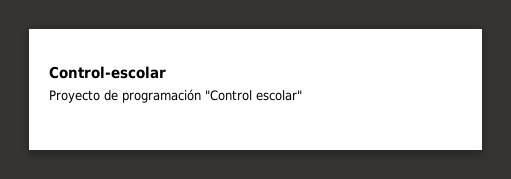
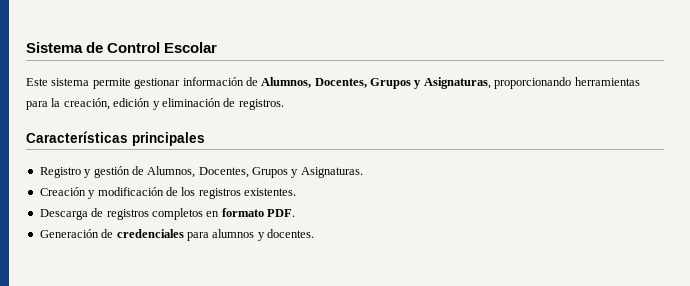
- Control-escolar
- Proyecto de programación "Control escolar"
+ Sistema de Control Escolar
+ Este sistema permite gestionar información de Alumnos, Docentes, Grupos y Asignaturas, proporcionando herramientas para la creación, edición y eliminación de registros.
+ Características principales
+ Registro y gestión de Alumnos, Docentes, Grupos y Asignaturas.
+ Creación y modificación de los registros existentes.
+ Descarga de registros completos en formato PDF.
+ Generación de credenciales para alumnos y docentes.

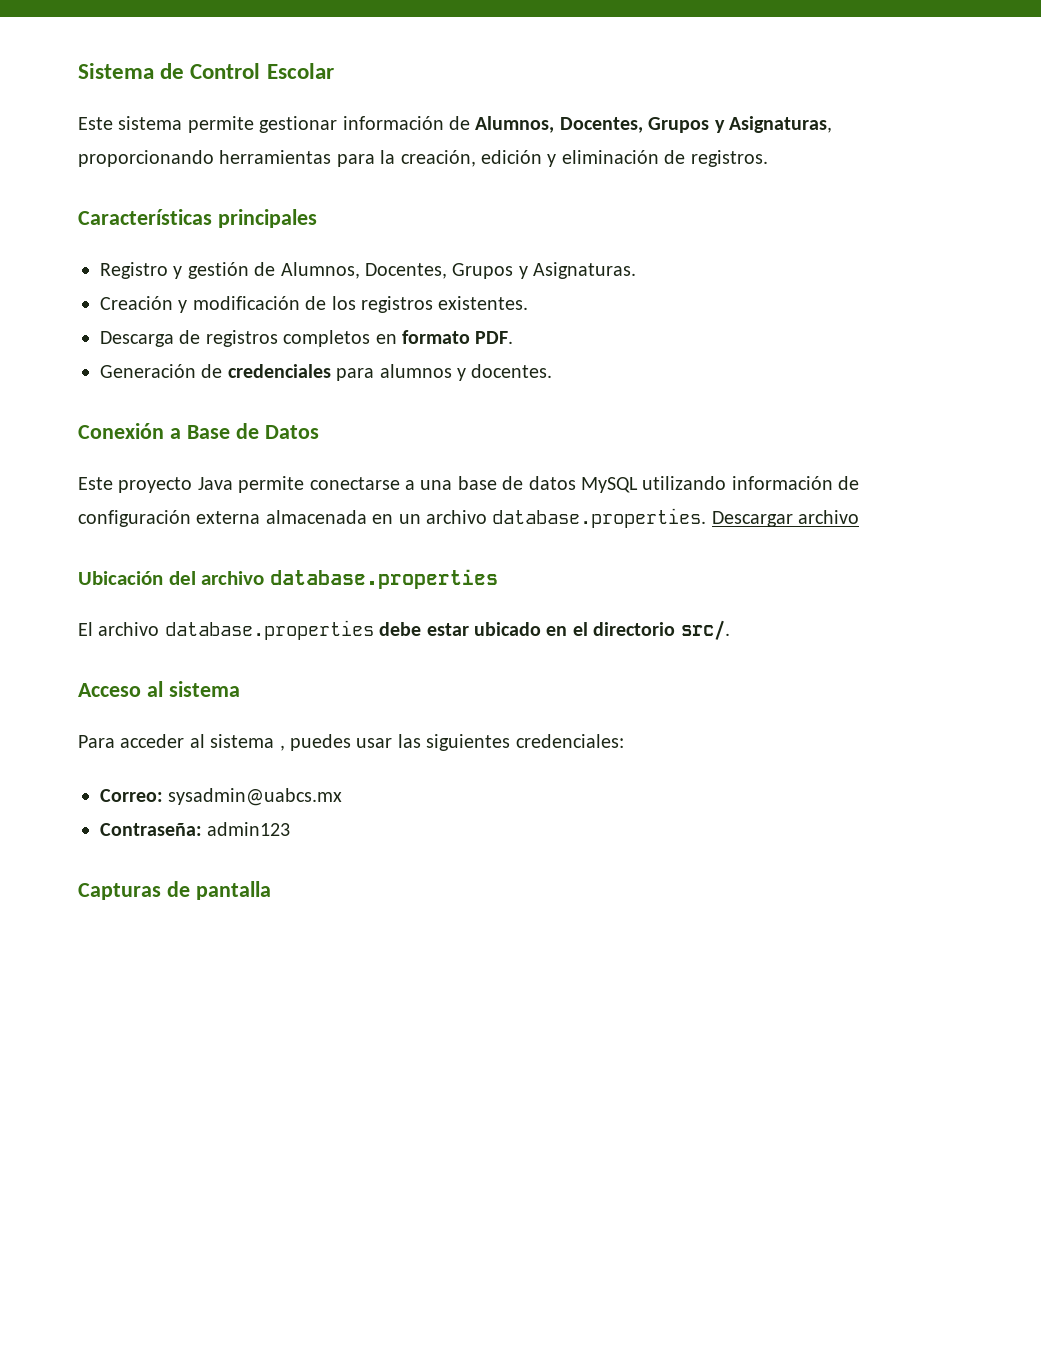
+ Conexión a Base de Datos
+ Este proyecto Java permite conectarse a una base de datos MySQL utilizando información de configuración externa almacenada en un archivo database.properties. Descargar archivo
+ Ubicación del archivo database.properties
+ El archivo database.properties debe estar ubicado en el directorio src/.
+ Acceso al sistema
+ Para acceder al sistema , puedes usar las siguientes credenciales:
+ Correo: sysadmin@uabcs.mx
+ Contraseña: admin123
+ Capturas de pantalla

